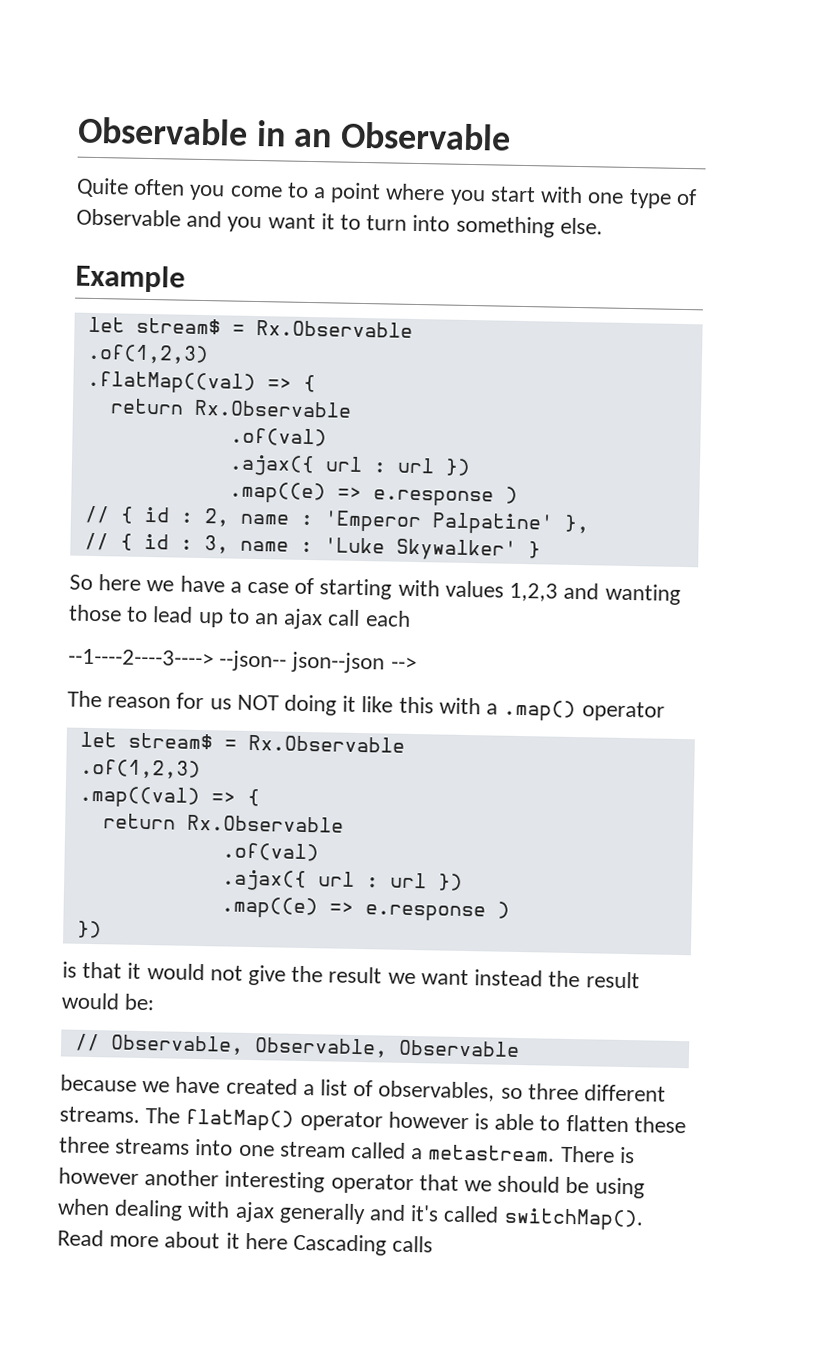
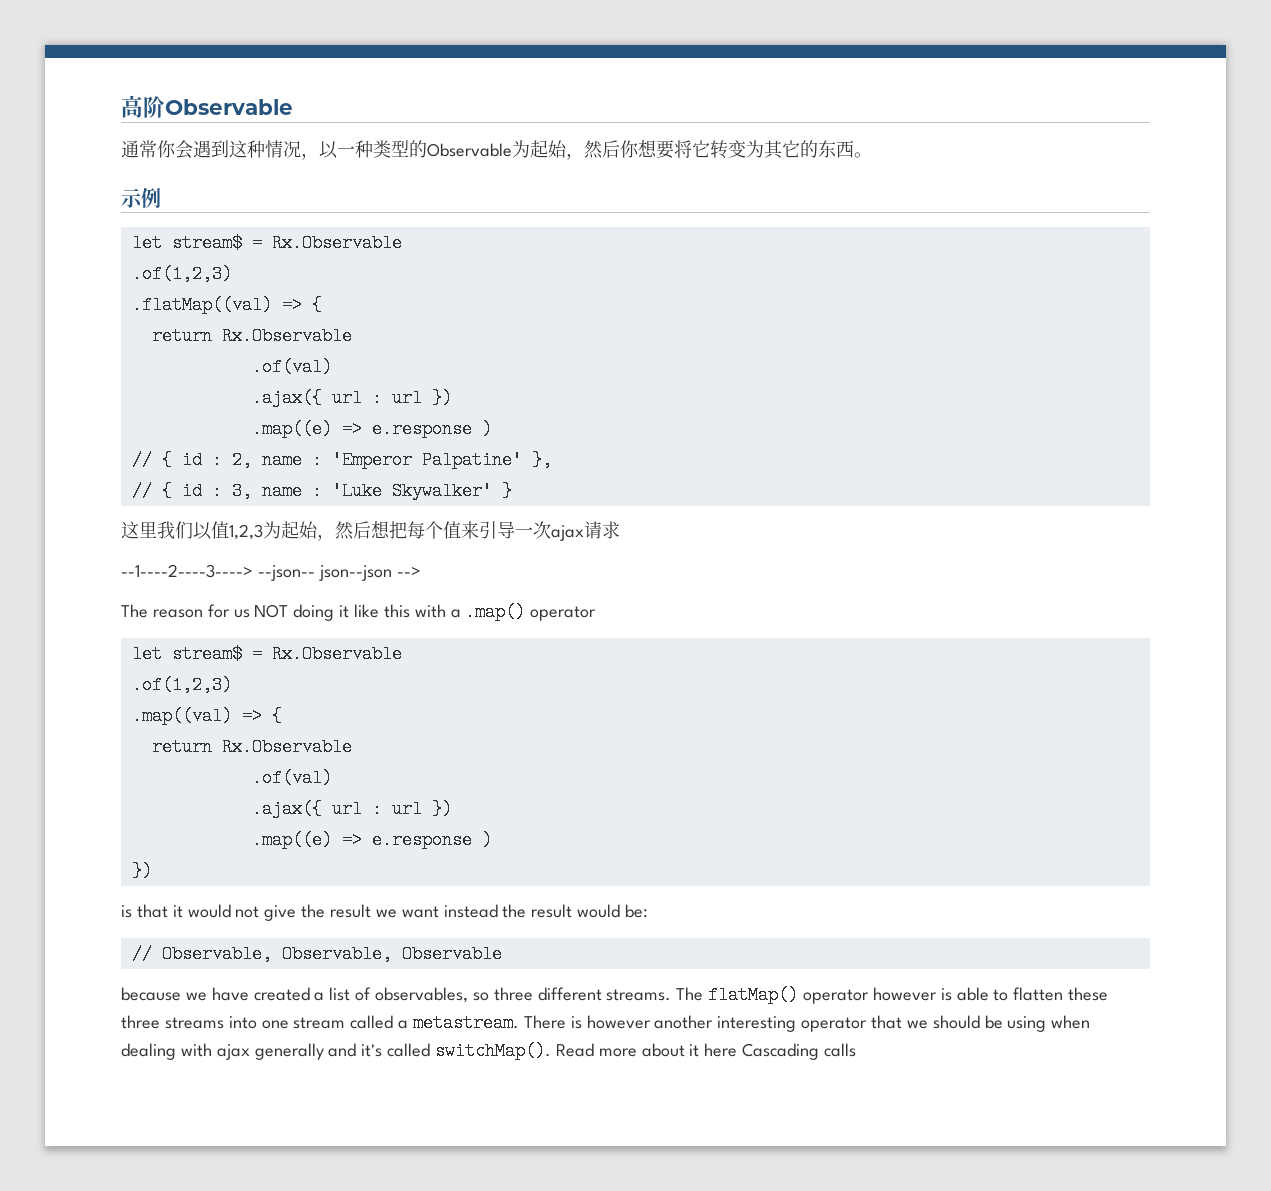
- Observable in an Observable
- Quite often you come to a point where you start with one type of Observable and you want it to turn into something else.
- Example
+ 高阶Observable
+ 通常你会遇到这种情况，以一种类型的Observable为起始，然后你想要将它转变为其它的东西。
+ 示例
- So here we have a case of starting with values 1,2,3 and wanting those to lead up to an ajax call each
+ 这里我们以值1,2,3为起始，然后想把每个值来引导一次ajax请求

